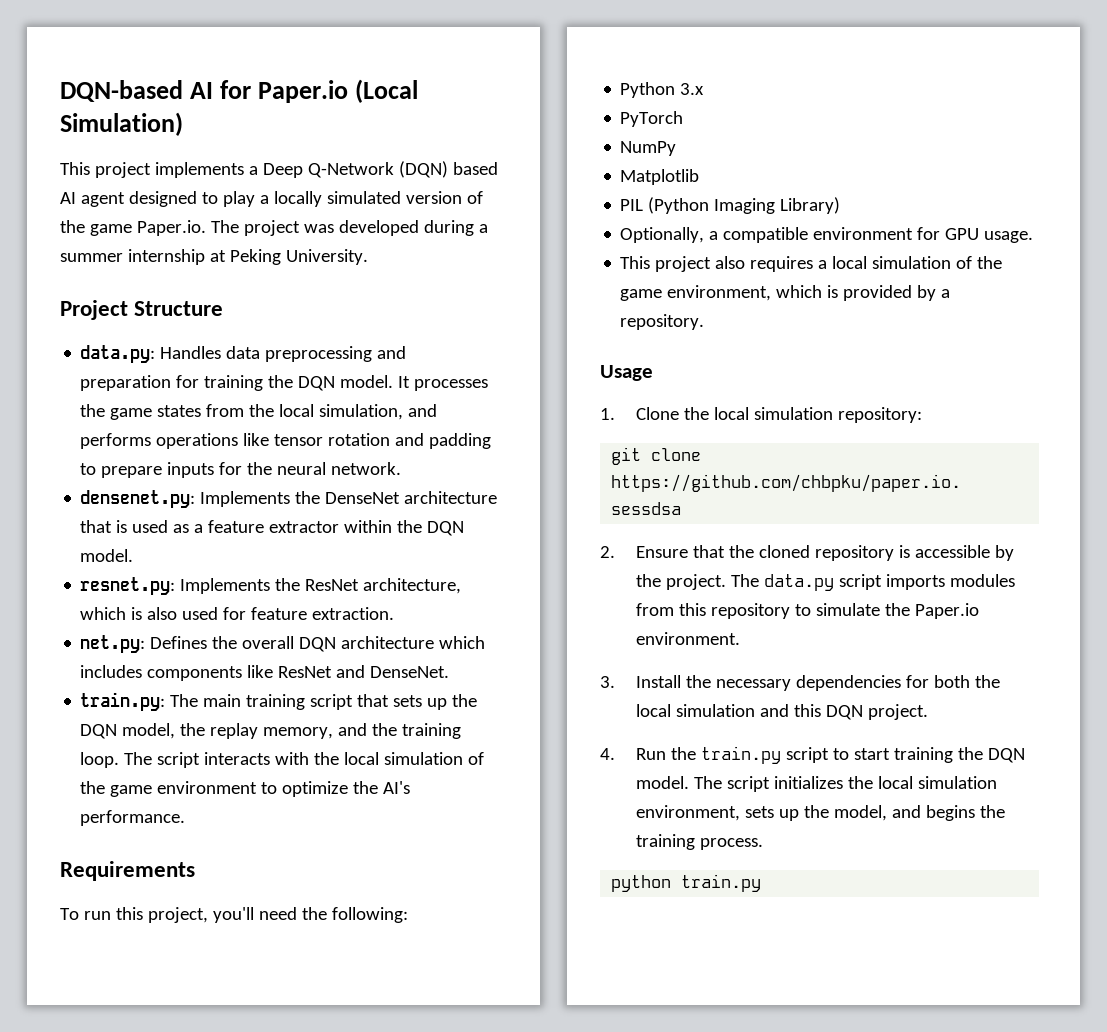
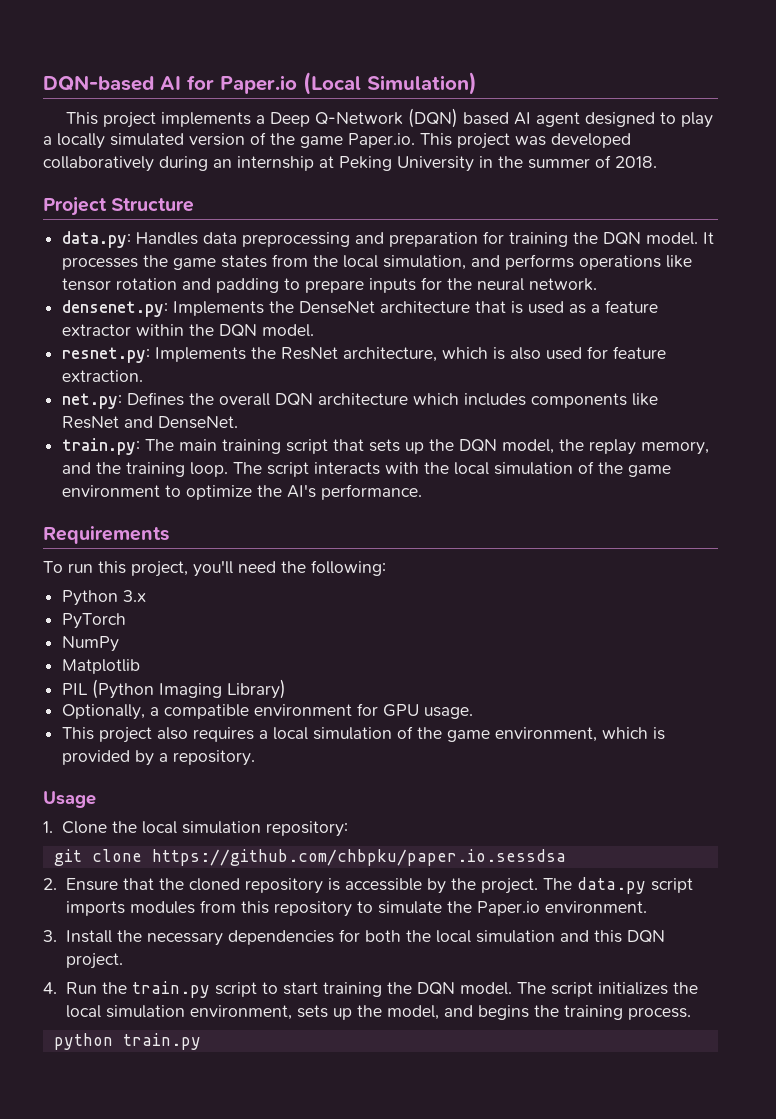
- This project implements a Deep Q-Network (DQN) based AI agent designed to play a locally simulated version of the game Paper.io. The project was developed during a summer internship at Peking University.
+ This project implements a Deep Q-Network (DQN) based AI agent designed to play a locally simulated version of the game Paper.io. This project was developed collaboratively during an internship at Peking University in the summer of 2018.

